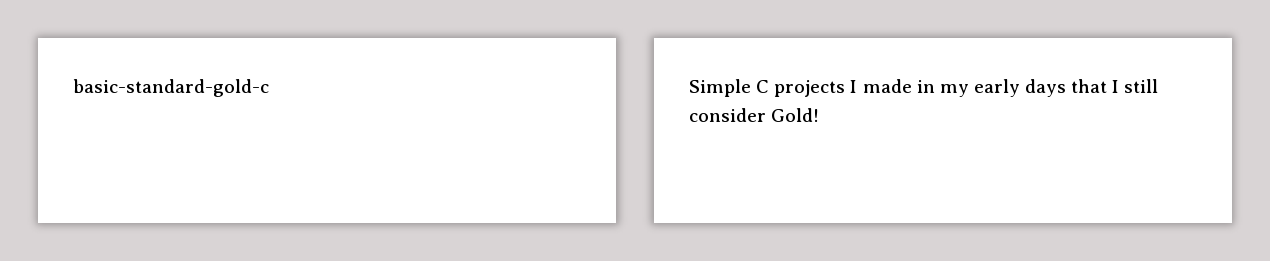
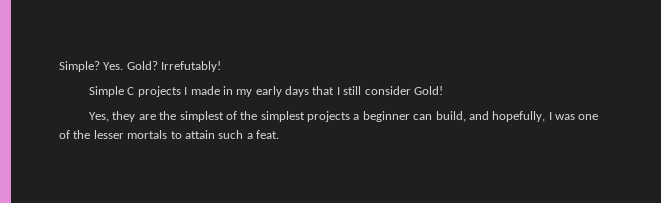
- basic-standard-gold-c
+ Simple? Yes. Gold? Irrefutably!
+ Yes, they are the simplest of the simplest projects a beginner can build, and hopefully, I was one of the lesser mortals to attain such a feat.

